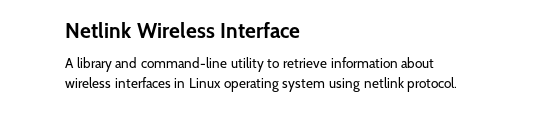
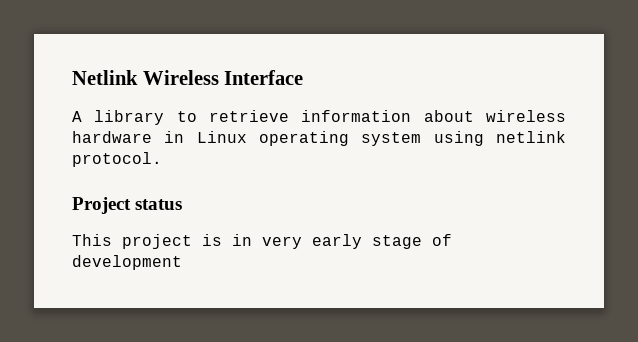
- A library and command-line utility to retrieve information about wireless interfaces in Linux operating system using netlink protocol.
+ A library to retrieve information about wireless hardware in Linux operating system using netlink protocol.
+ Project status
+ This project is in very early stage of development

